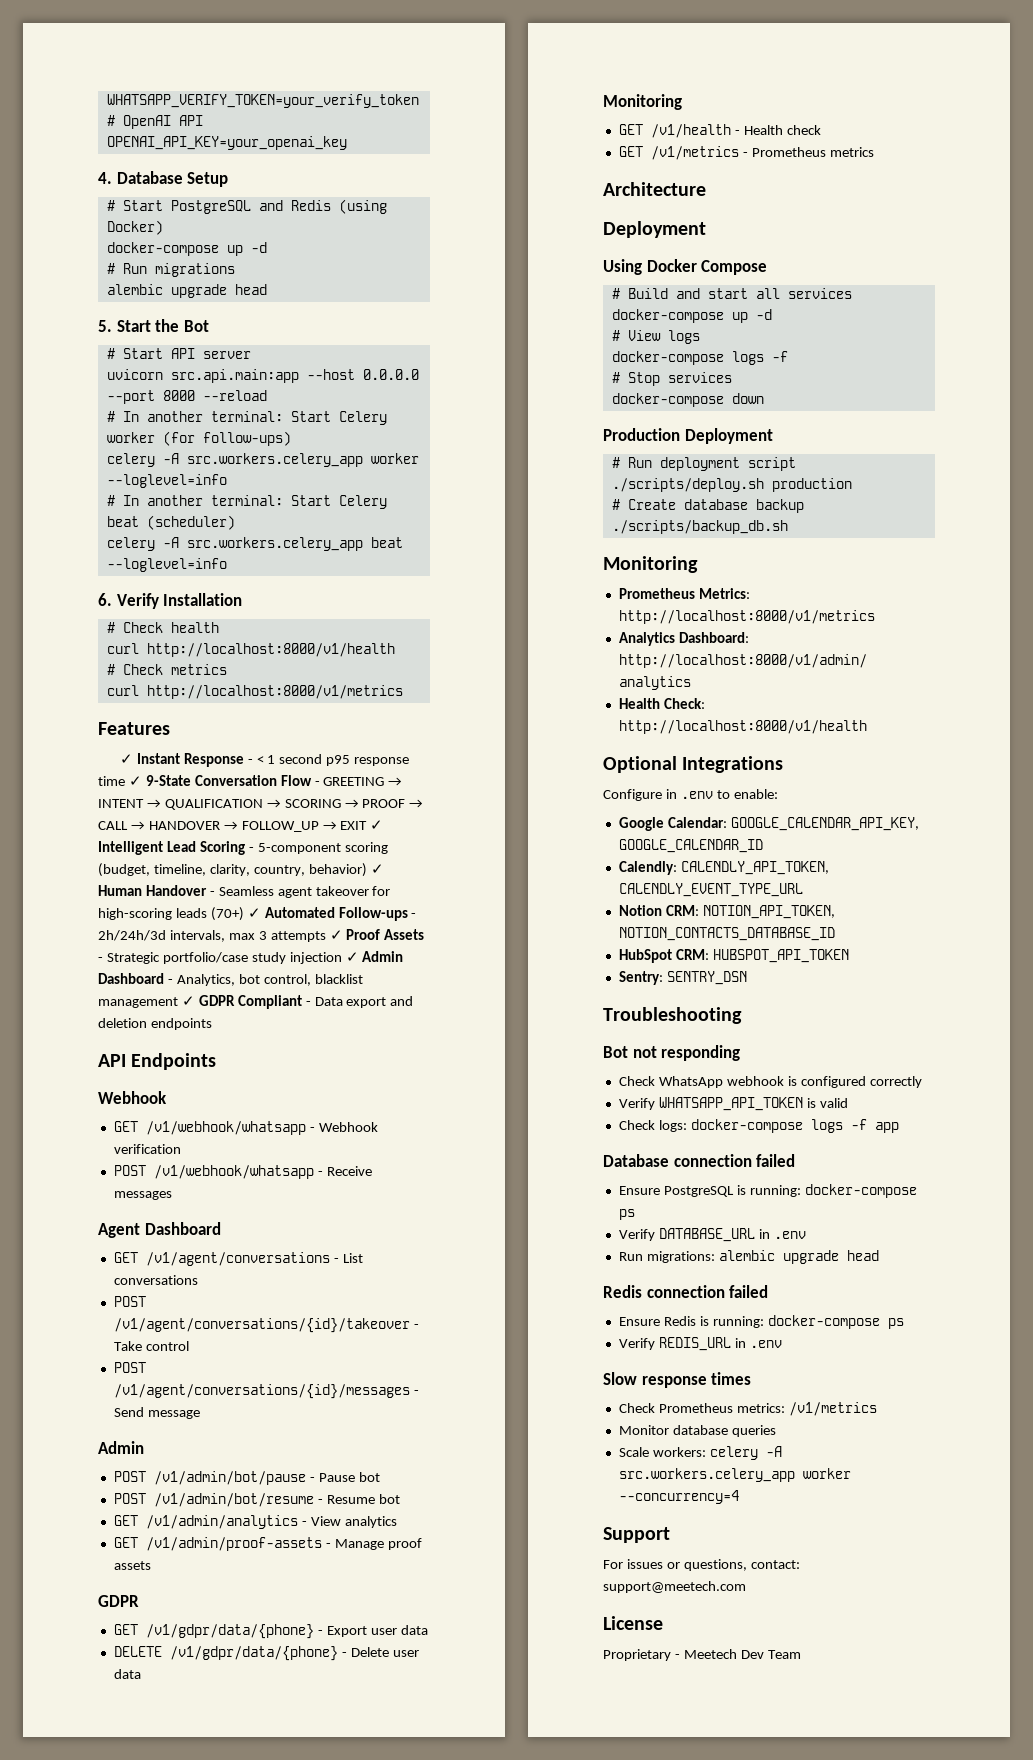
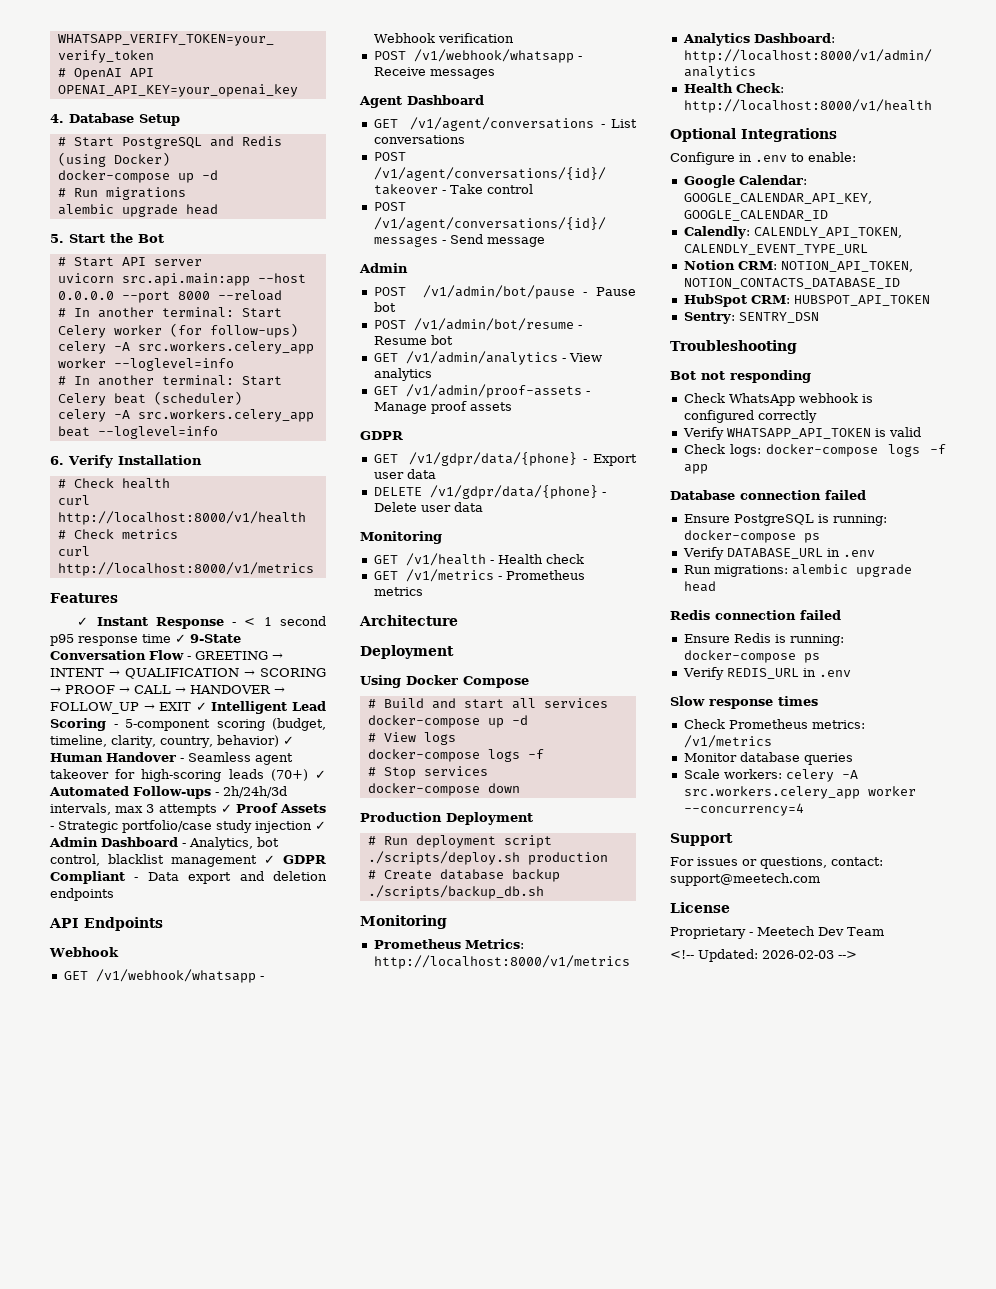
+ <!-- Updated: 2026-02-03 -->

